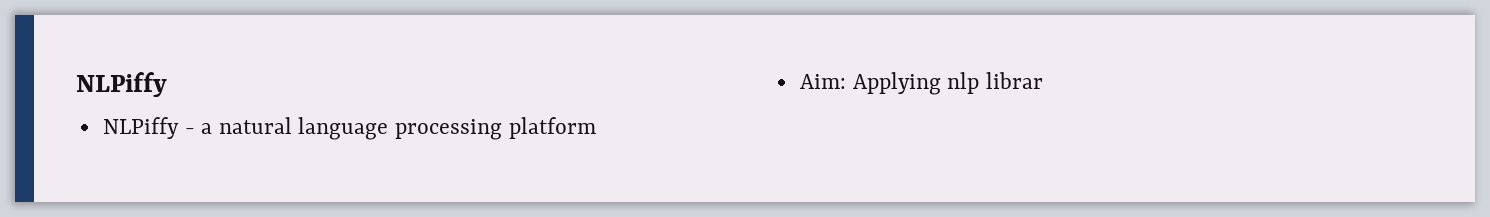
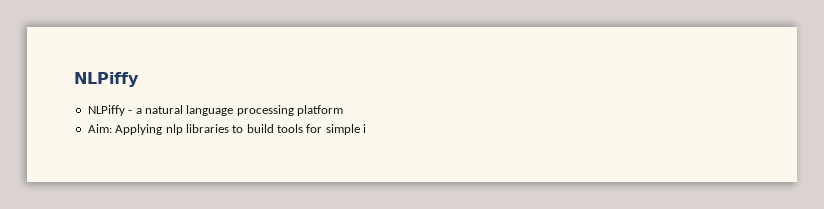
- Aim: Applying nlp librar
+ Aim: Applying nlp libraries to build tools for simple i

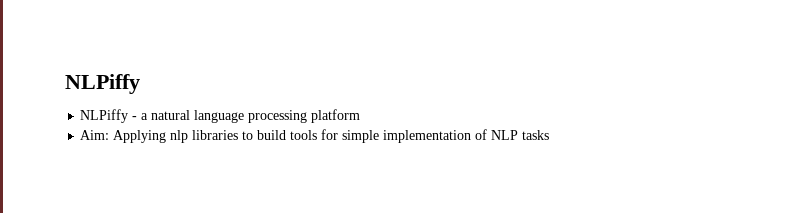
- Aim: Applying nlp libraries to build tools for simple i
+ Aim: Applying nlp libraries to build tools for simple implementation of NLP tasks

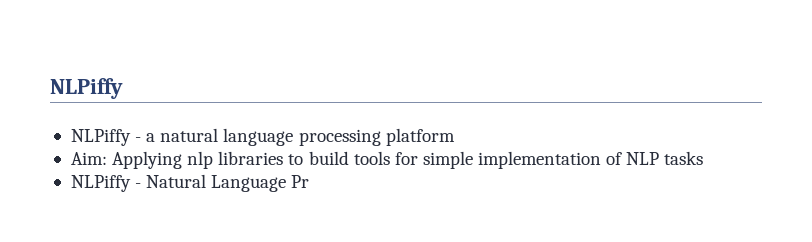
+ NLPiffy - Natural Language Pr

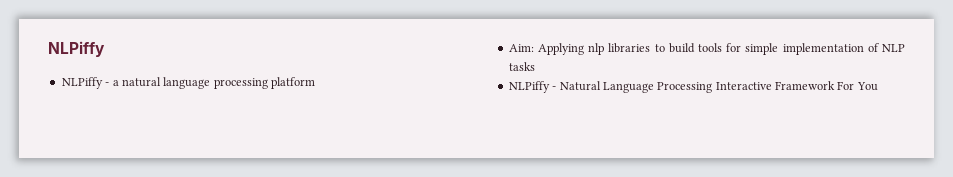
- NLPiffy - Natural Language Pr
+ NLPiffy - Natural Language Processing Interactive Framework For You

